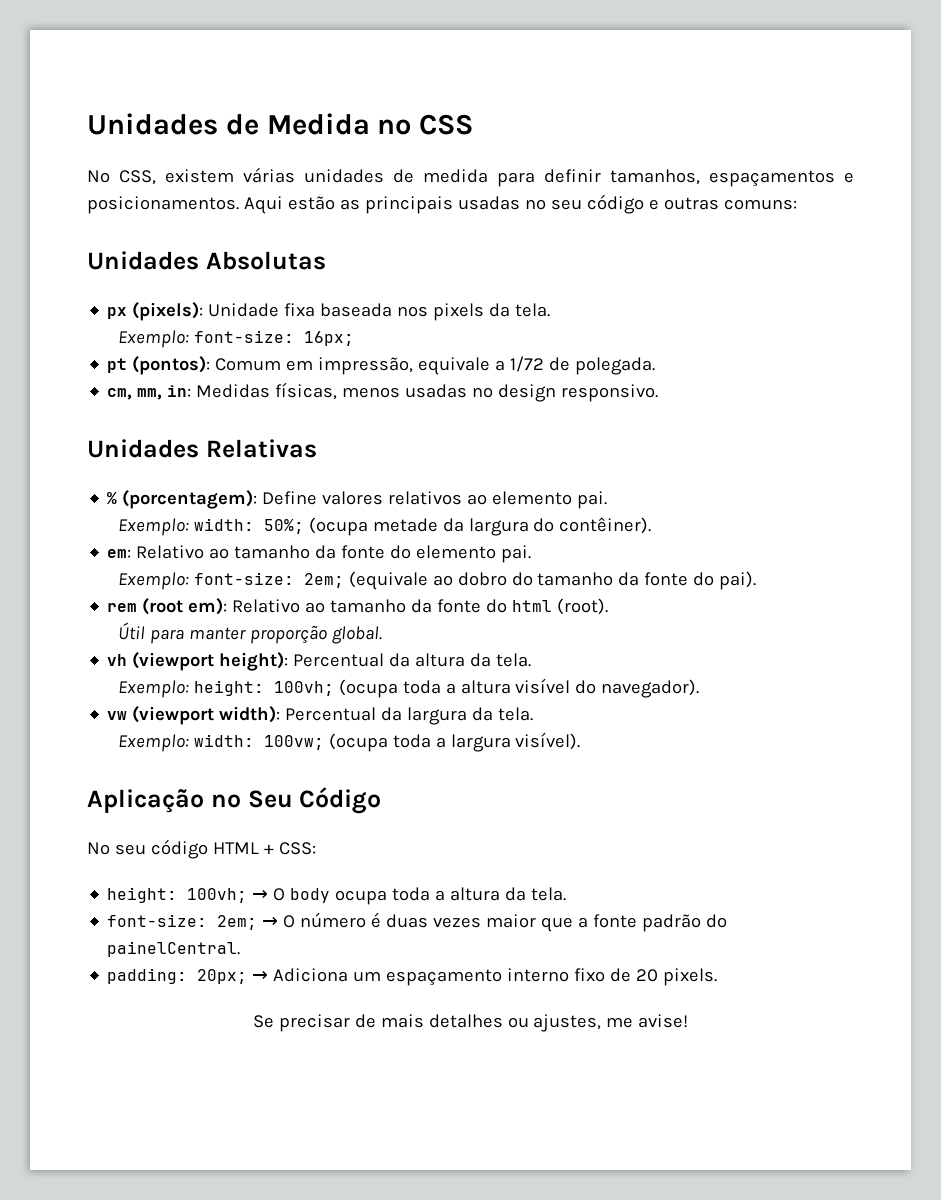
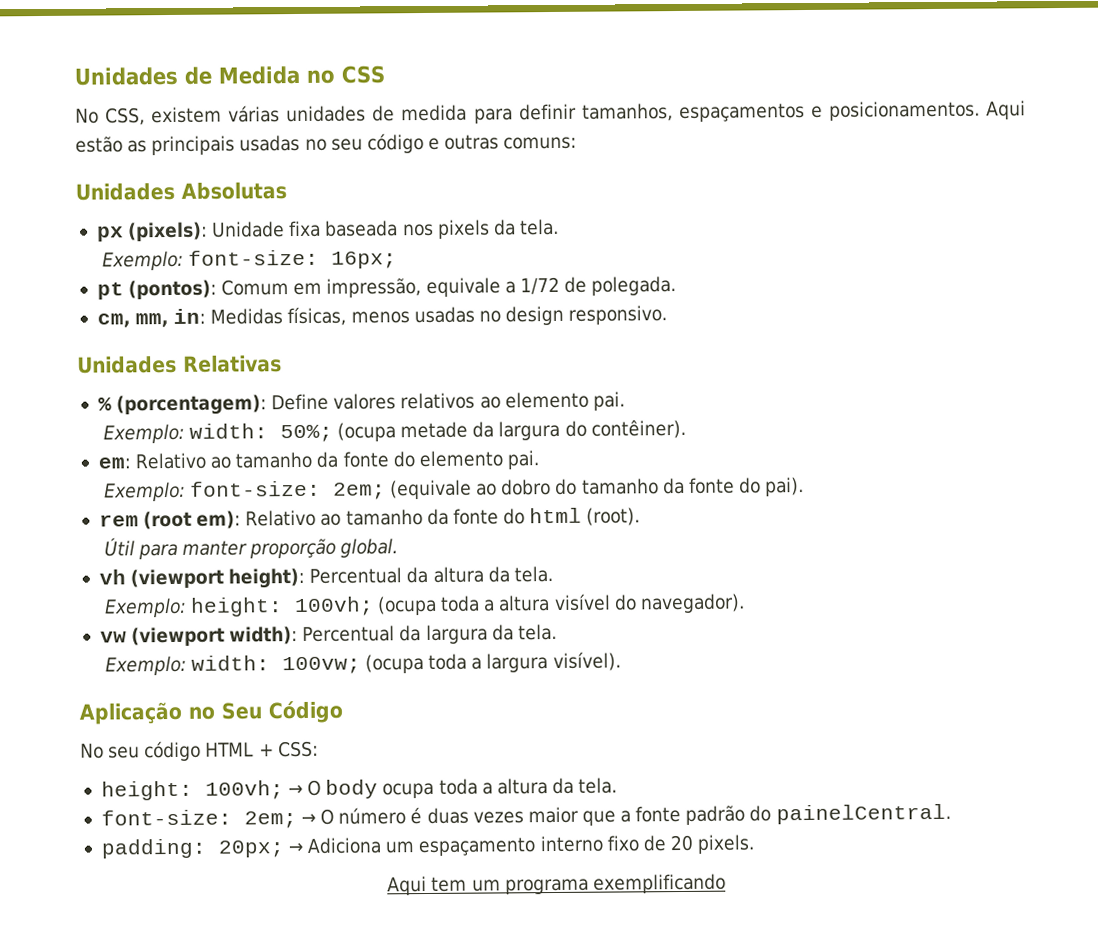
- Se precisar de mais detalhes ou ajustes, me avise!
+ Aqui tem um programa exemplificando

